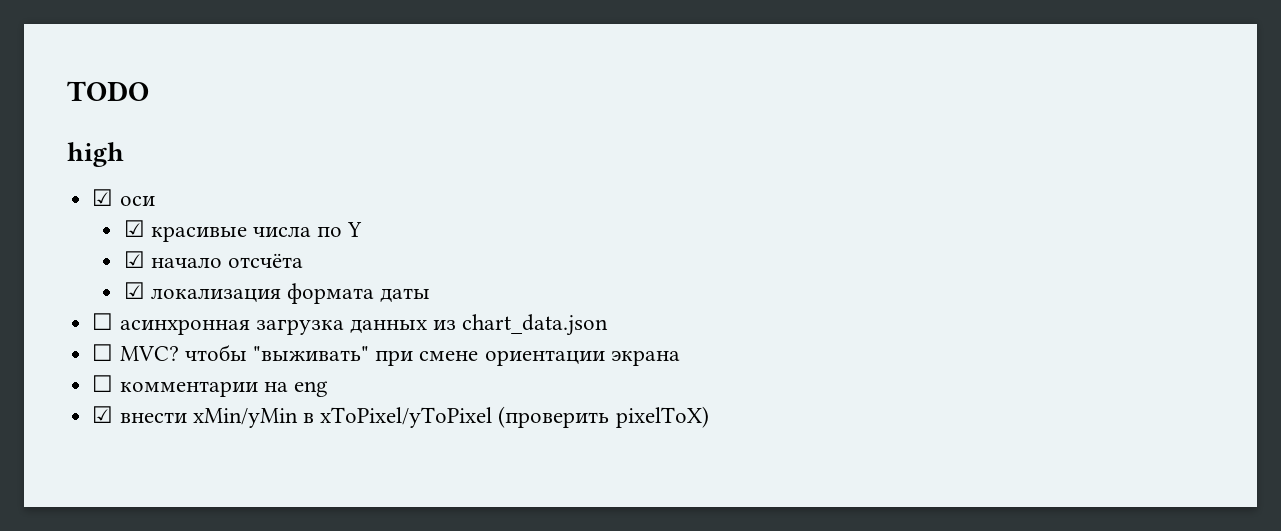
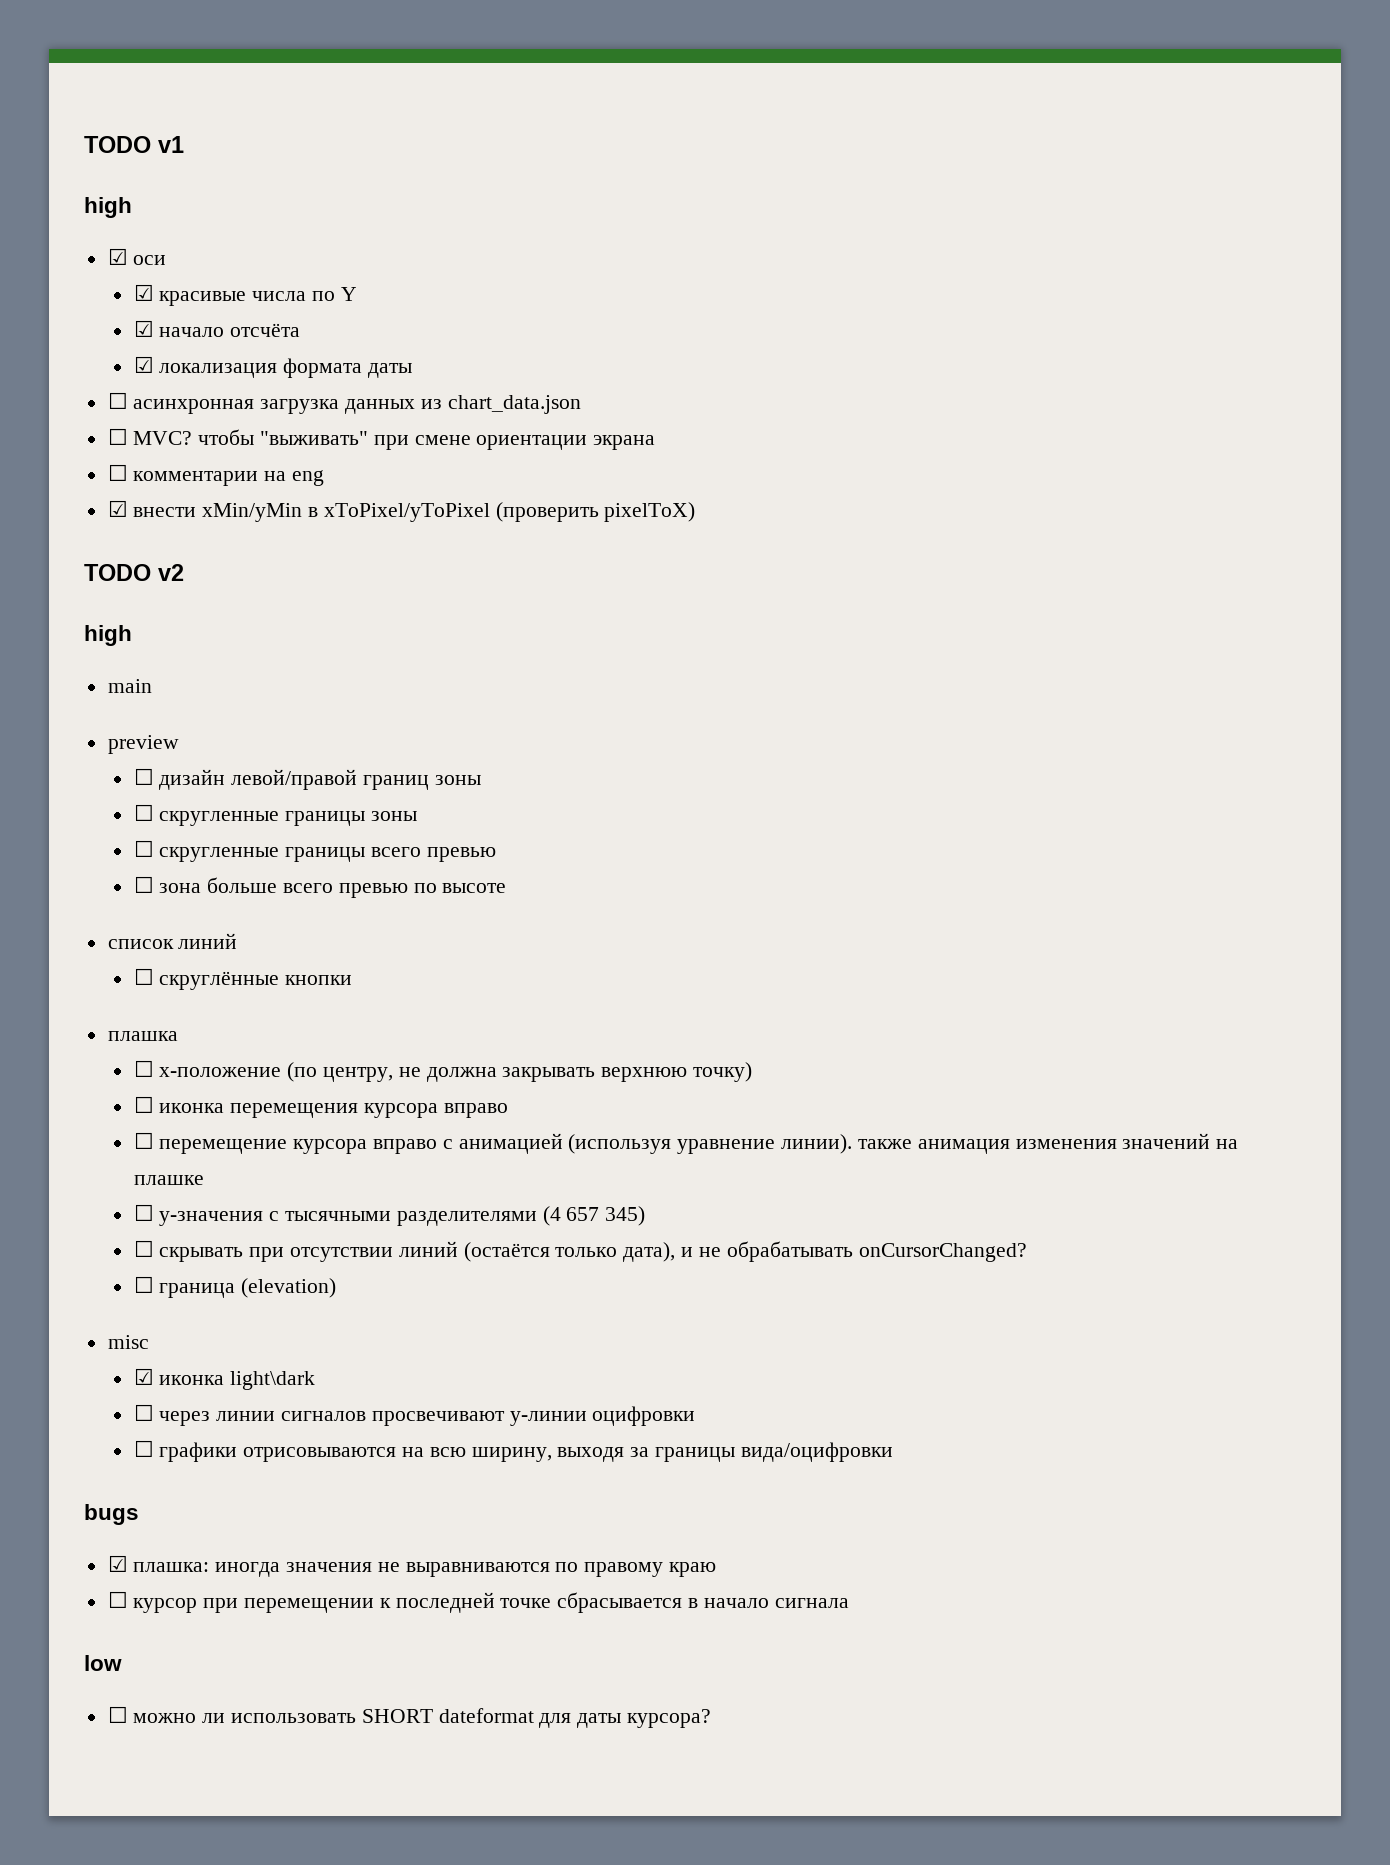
- TODO
+ TODO v1
+ TODO v2
+ high
+ main
+ preview
+ ☐ дизайн левой/правой границ зоны
+ ☐ скругленные границы зоны
+ ☐ скругленные границы всего превью
+ ☐ зона больше всего превью по высоте
+ список линий
+ ☐ скруглённые кнопки
+ плашка
+ ☐ x-положение (по центру, не должна закрывать верхнюю точку)
+ ☐ иконка перемещения курсора вправо
+ ☐ перемещение курсора вправо с анимацией (используя уравнение линии). также анимация изменения значений на плашке
+ ☐ y-значения с тысячными разделителями (4 657 345)
+ ☐ скрывать при отсутствии линий (остаётся только дата), и не обрабатывать onCursorChanged?
+ ☐ граница (elevation)
+ misc
+ ☑ иконка light\dark
+ ☐ через линии сигналов просвечивают у-линии оцифровки
+ ☐ графики отрисовываются на всю ширину, выходя за границы вида/оцифровки
+ bugs
+ ☑ плашка: иногда значения не выравниваются по правому краю
+ ☐ курсор при перемещении к последней точке сбрасывается в начало сигнала
+ low
+ ☐ можно ли использовать SHORT dateformat для даты курсора?

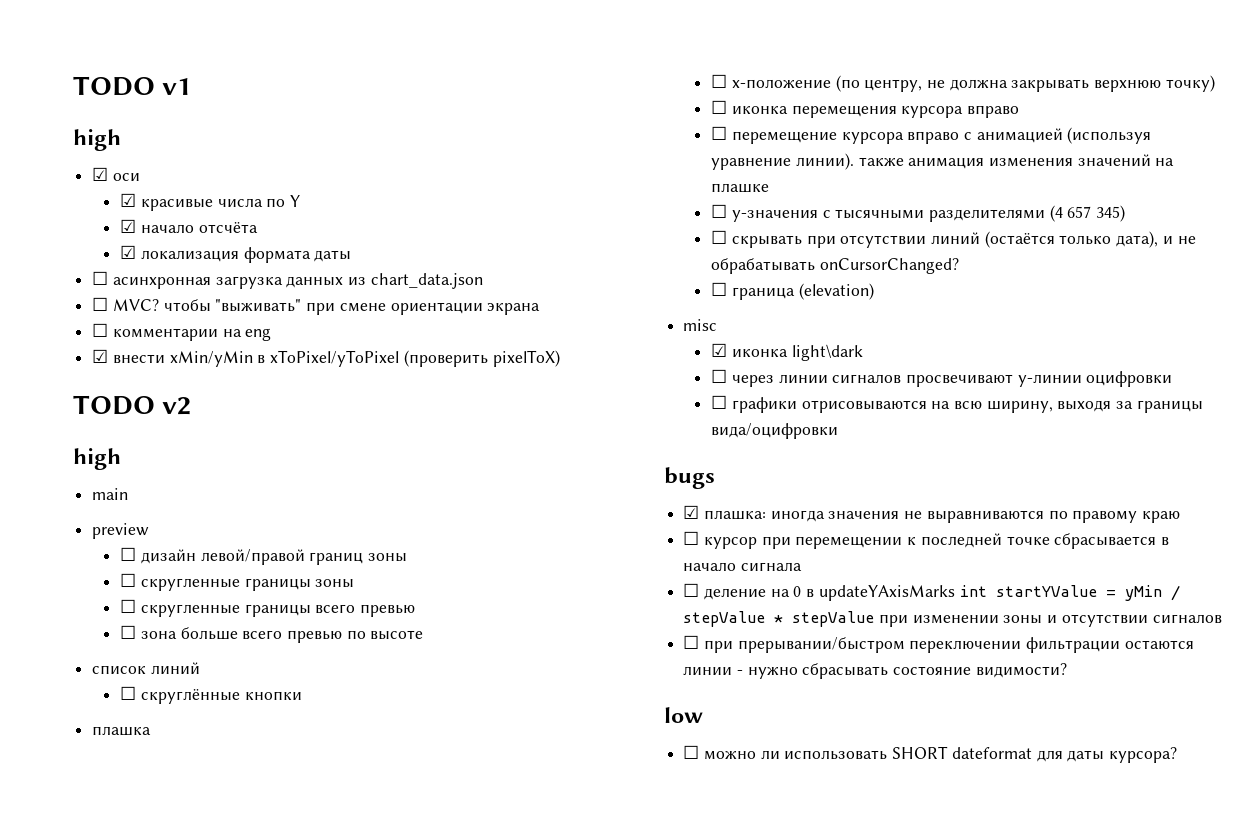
+ ☐ деление на 0 в updateYAxisMarks int startYValue = yMin / stepValue * stepValue при изменении зоны и отсутствии сигналов
+ ☐ при прерывании/быстром переключении фильтрации остаются линии - нужно сбрасывать состояние видимости?

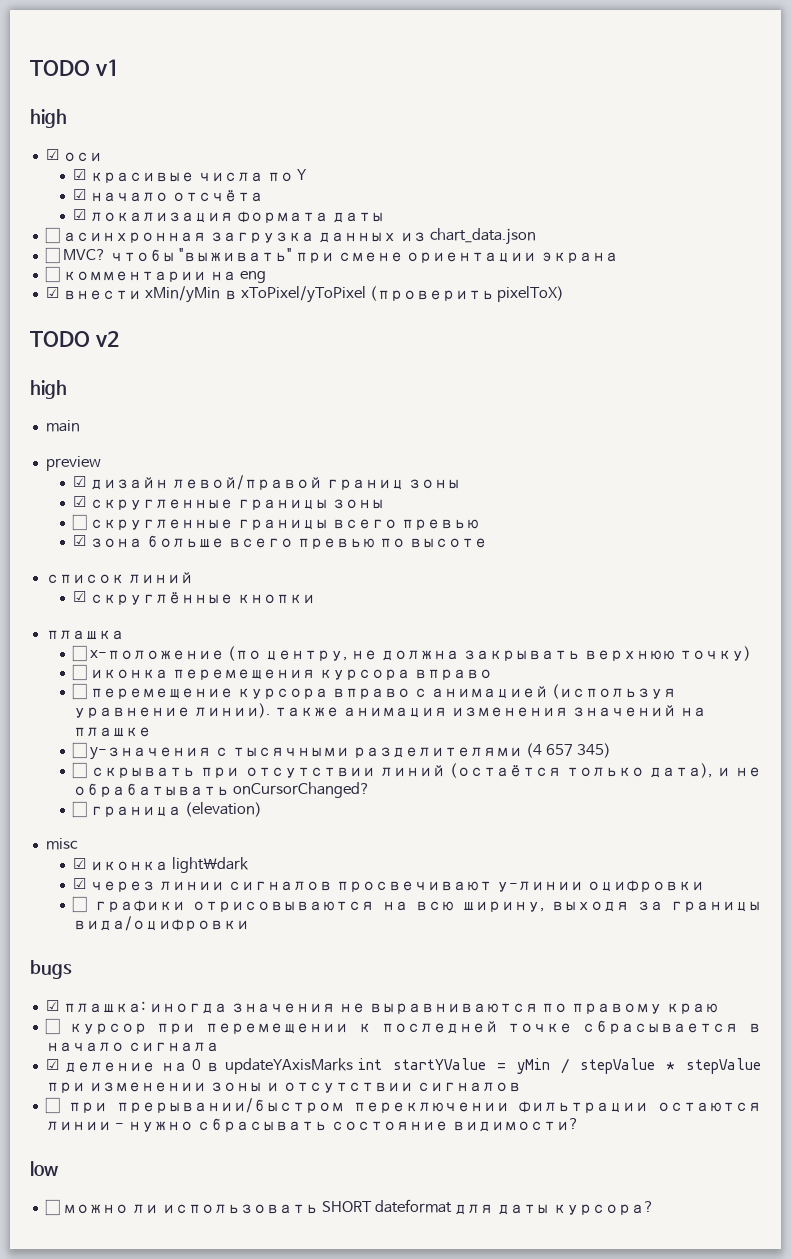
- ☐ дизайн левой/правой границ зоны
+ ☑ дизайн левой/правой границ зоны
- ☐ скругленные границы зоны
+ ☑ скругленные границы зоны
- ☐ зона больше всего превью по высоте
+ ☑ зона больше всего превью по высоте
- ☐ скруглённые кнопки
+ ☑ скруглённые кнопки
- ☐ через линии сигналов просвечивают у-линии оцифровки
+ ☑ через линии сигналов просвечивают у-линии оцифровки
- ☐ деление на 0 в updateYAxisMarks int startYValue = yMin / stepValue * stepValue при изменении зоны и отсутствии сигналов
+ ☑ деление на 0 в updateYAxisMarks int startYValue = yMin / stepValue * stepValue при изменении зоны и отсутствии сигналов

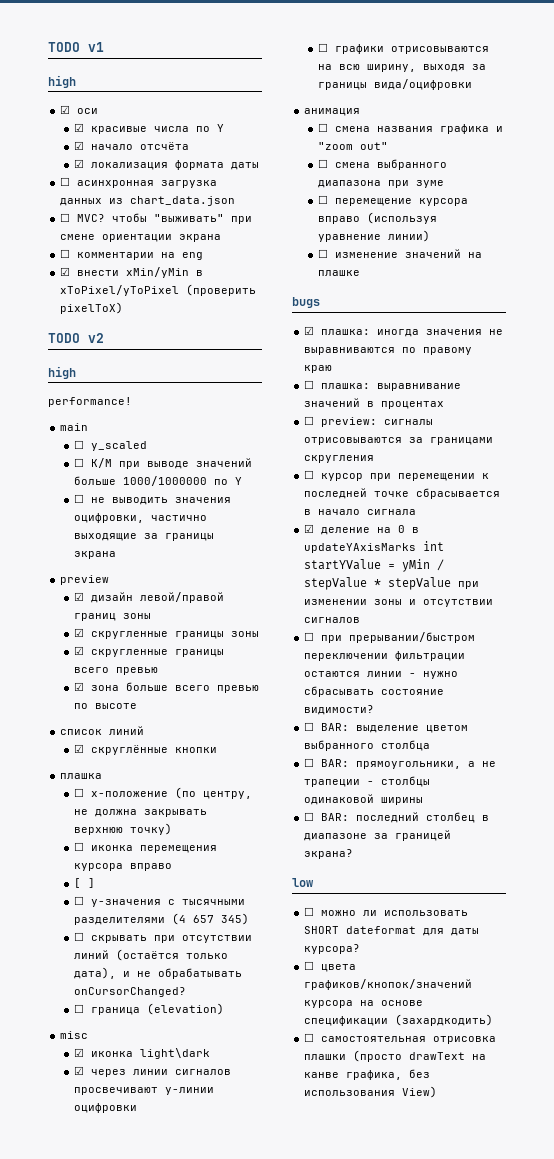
+ performance!
+ ☐ y_scaled
+ ☐ K/M при выводе значений больше 1000/1000000 по Y
+ ☐ не выводить значения оцифровки, частично выходящие за границы экрана
- ☐ скругленные границы всего превью
+ ☑ скругленные границы всего превью
- ☐ перемещение курсора вправо с анимацией (используя уравнение линии). также анимация изменения значений на плашке
+ [ ]
+ анимация
+ ☐ смена названия графика и "zoom out"
+ ☐ смена выбранного диапазона при зуме
+ ☐ перемещение курсора вправо (используя уравнение линии)
+ ☐ изменение значений на плашке
+ ☐ плашка: выравнивание значений в процентах
+ ☐ preview: сигналы отрисовываются за границами скругления
+ ☐ BAR: выделение цветом выбранного столбца
+ ☐ BAR: прямоугольники, а не трапеции - столбцы одинаковой ширины
+ ☐ BAR: последний столбец в диапазоне за границей экрана?
+ ☐ цвета графиков/кнопок/значений курсора на основе спецификации (захардкодить)
+ ☐ самостоятельная отрисовка плашки (просто drawText на канве графика, без использования View)

